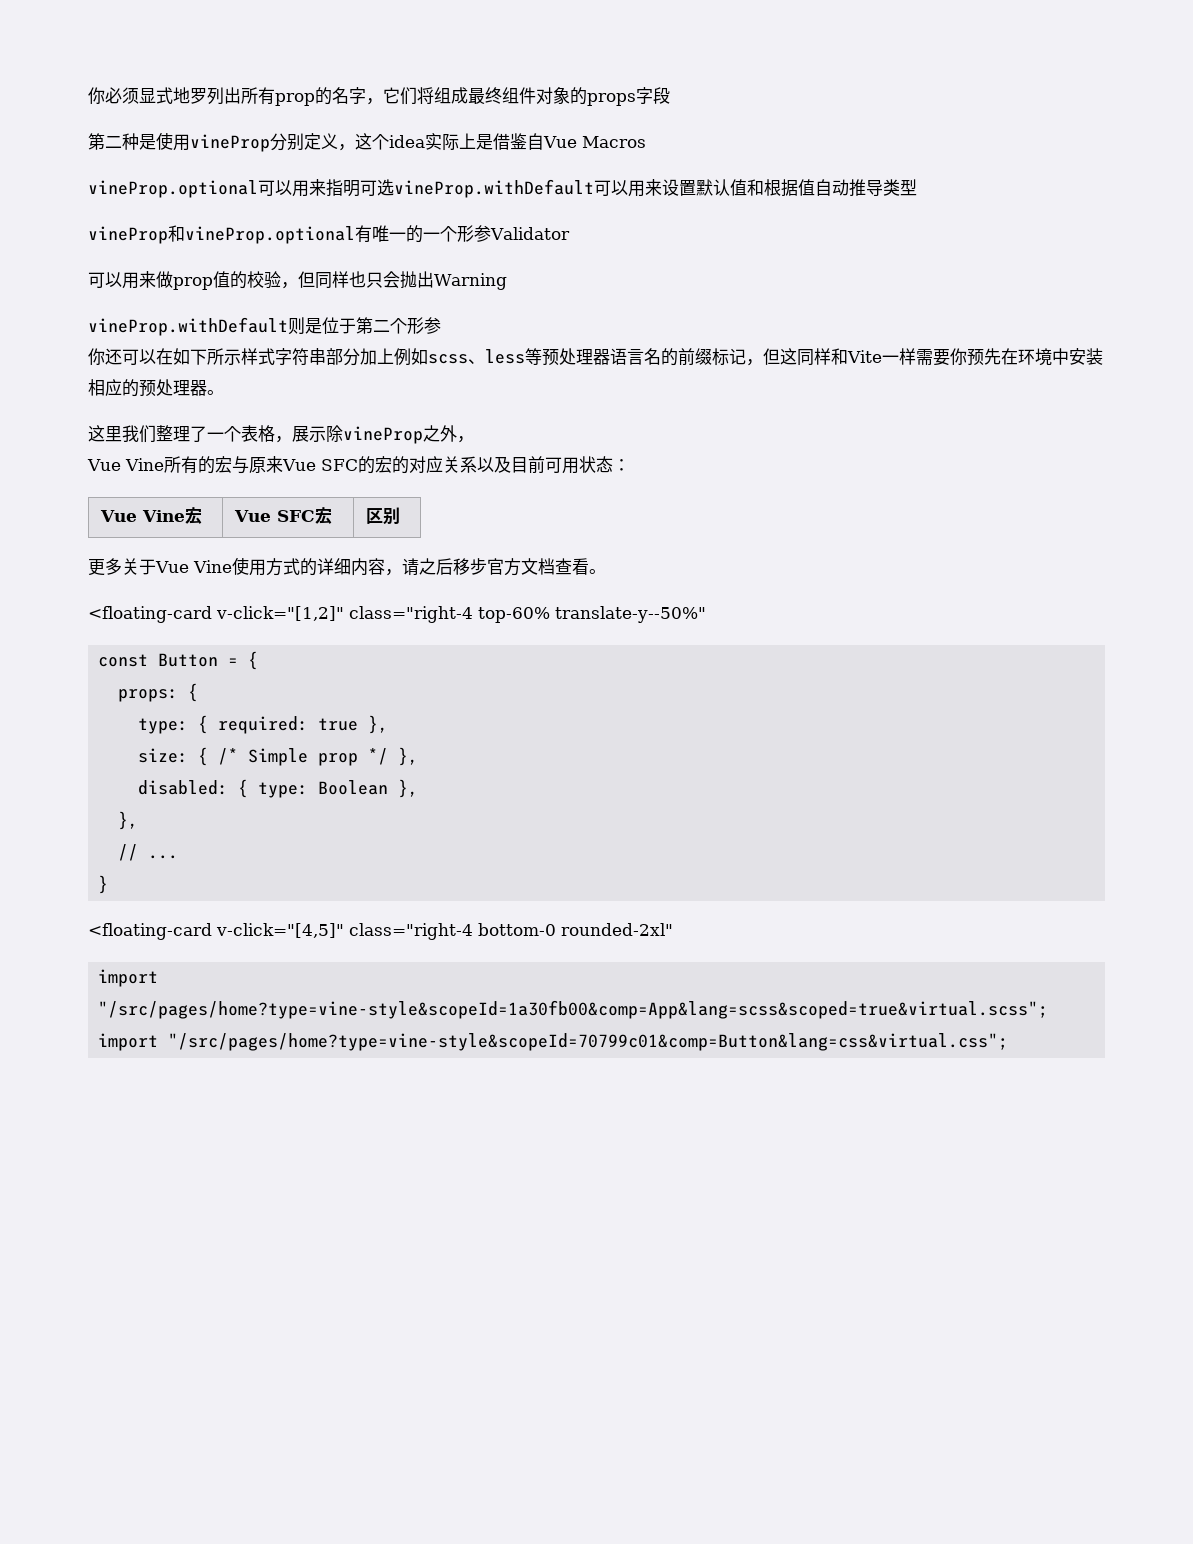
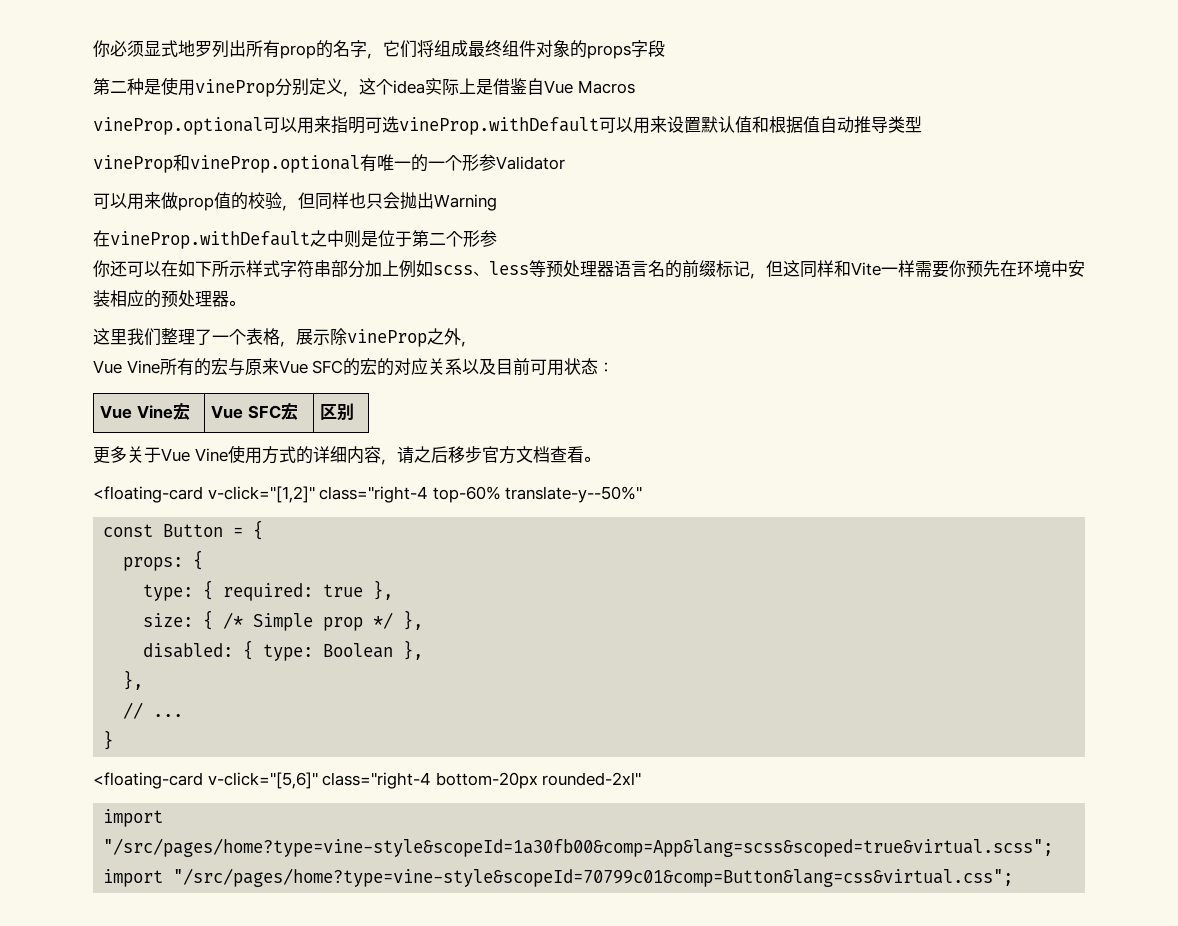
- vineProp.withDefault则是位于第二个形参
+ 在vineProp.withDefault之中则是位于第二个形参
- <floating-card v-click="[4,5]" class="right-4 bottom-0 rounded-2xl"
+ <floating-card v-click="[5,6]" class="right-4 bottom-20px rounded-2xl"

